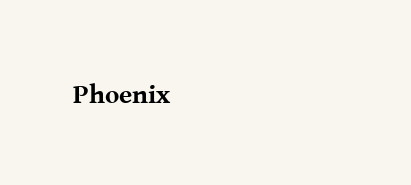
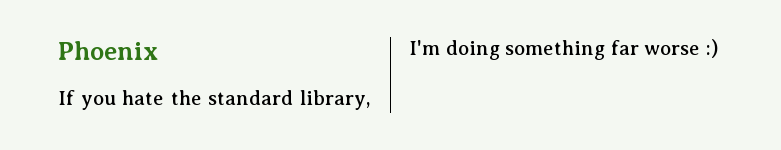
+ If you hate the standard library, I'm doing something far worse :)

